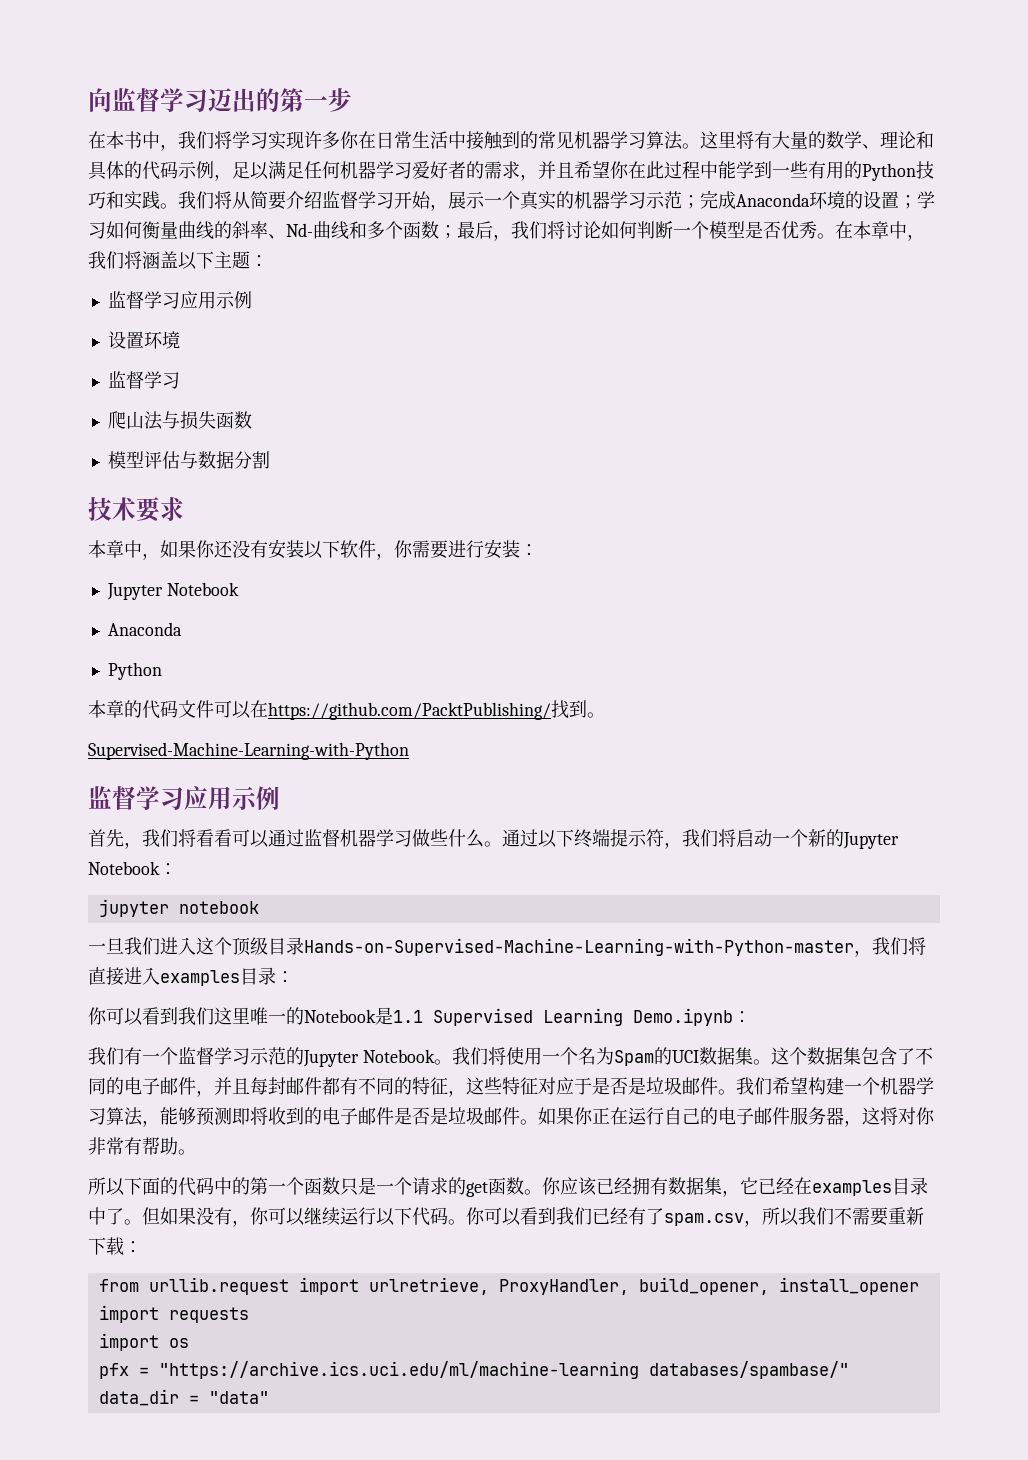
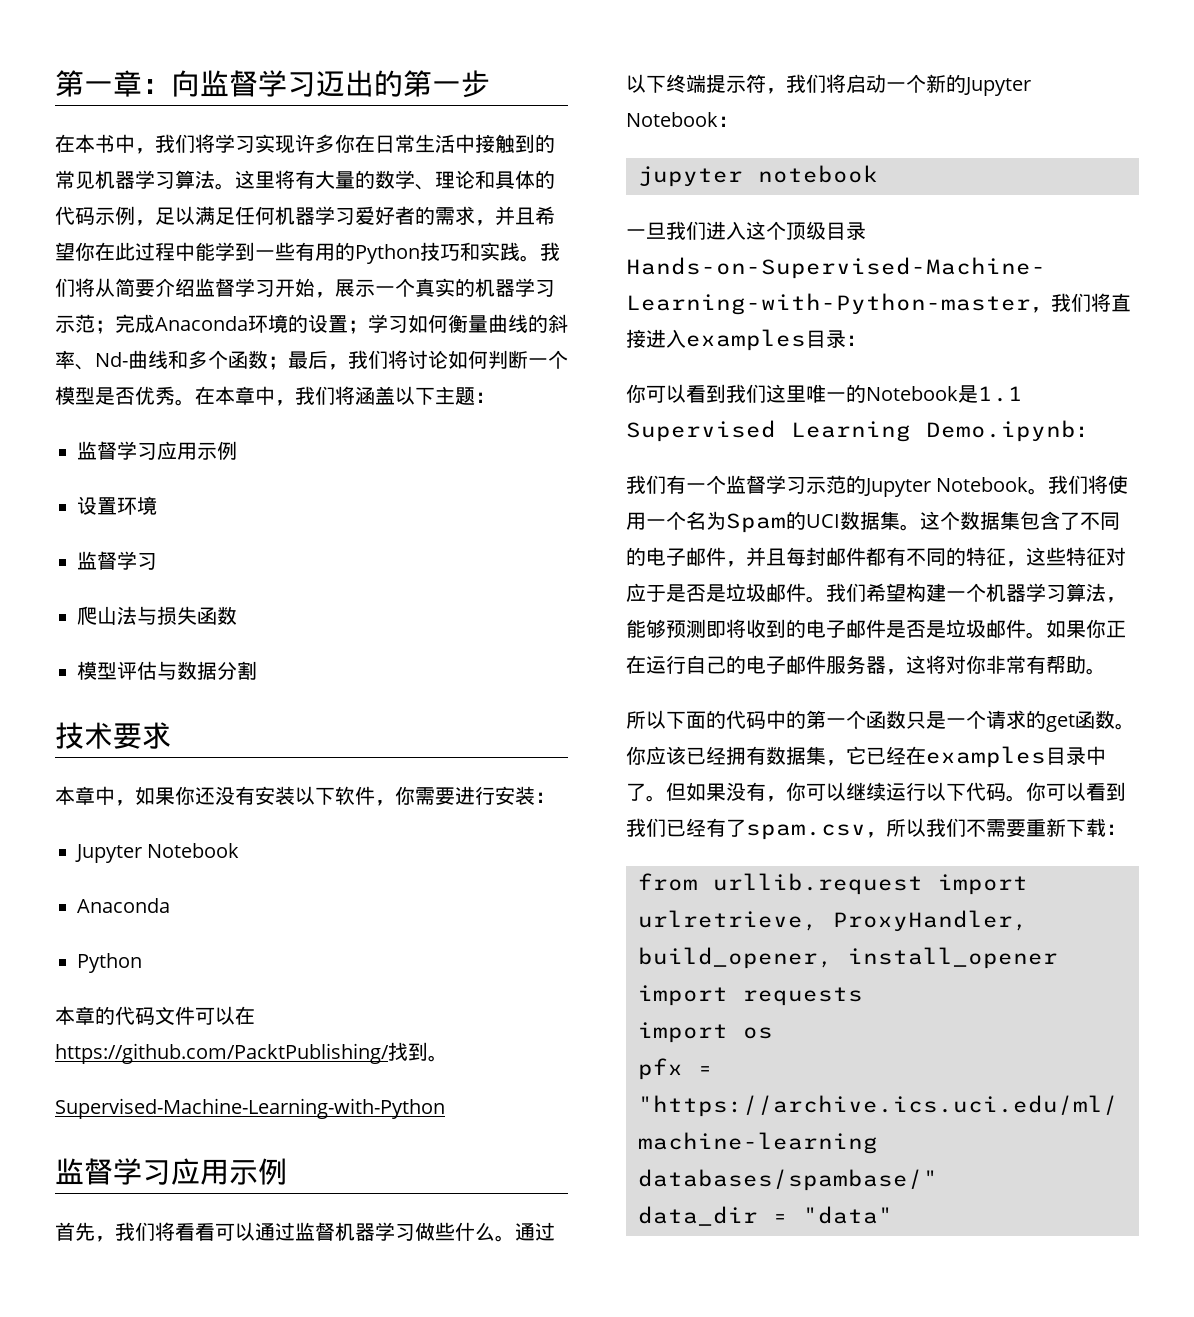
- 向监督学习迈出的第一步
+ 第一章：向监督学习迈出的第一步

